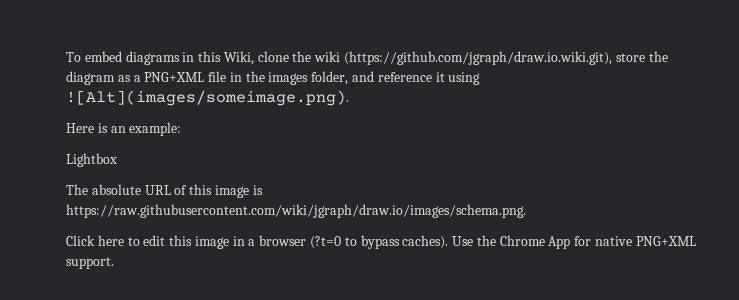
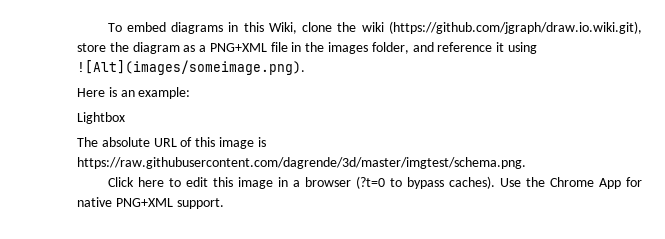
- The absolute URL of this image is https://raw.githubusercontent.com/wiki/jgraph/draw.io/images/schema.png.
+ The absolute URL of this image is https://raw.githubusercontent.com/dagrende/3d/master/imgtest/schema.png.

